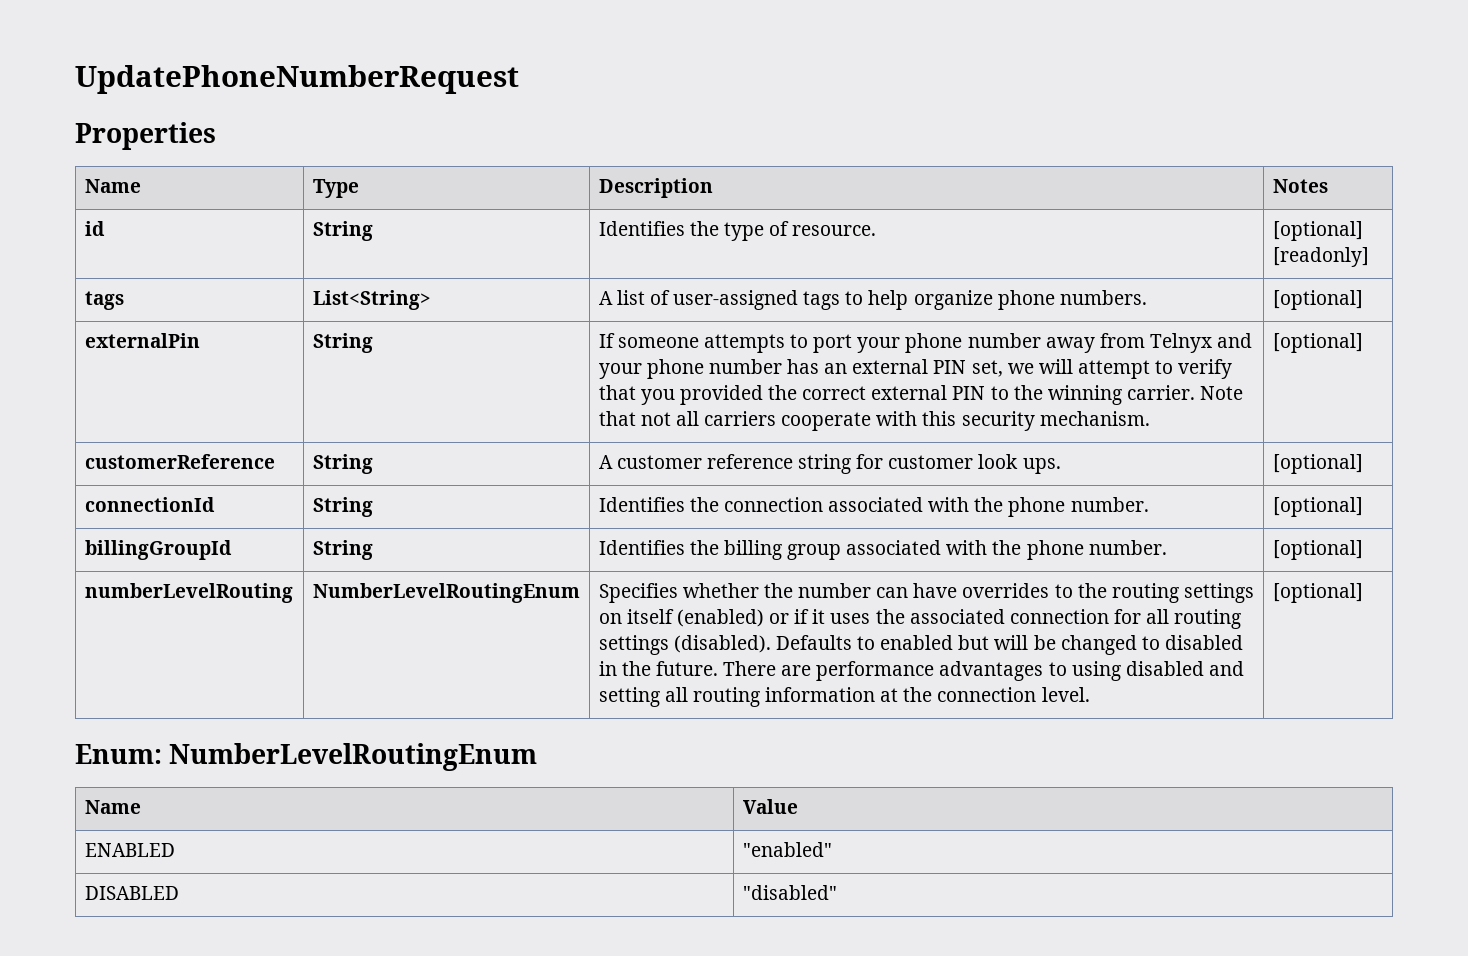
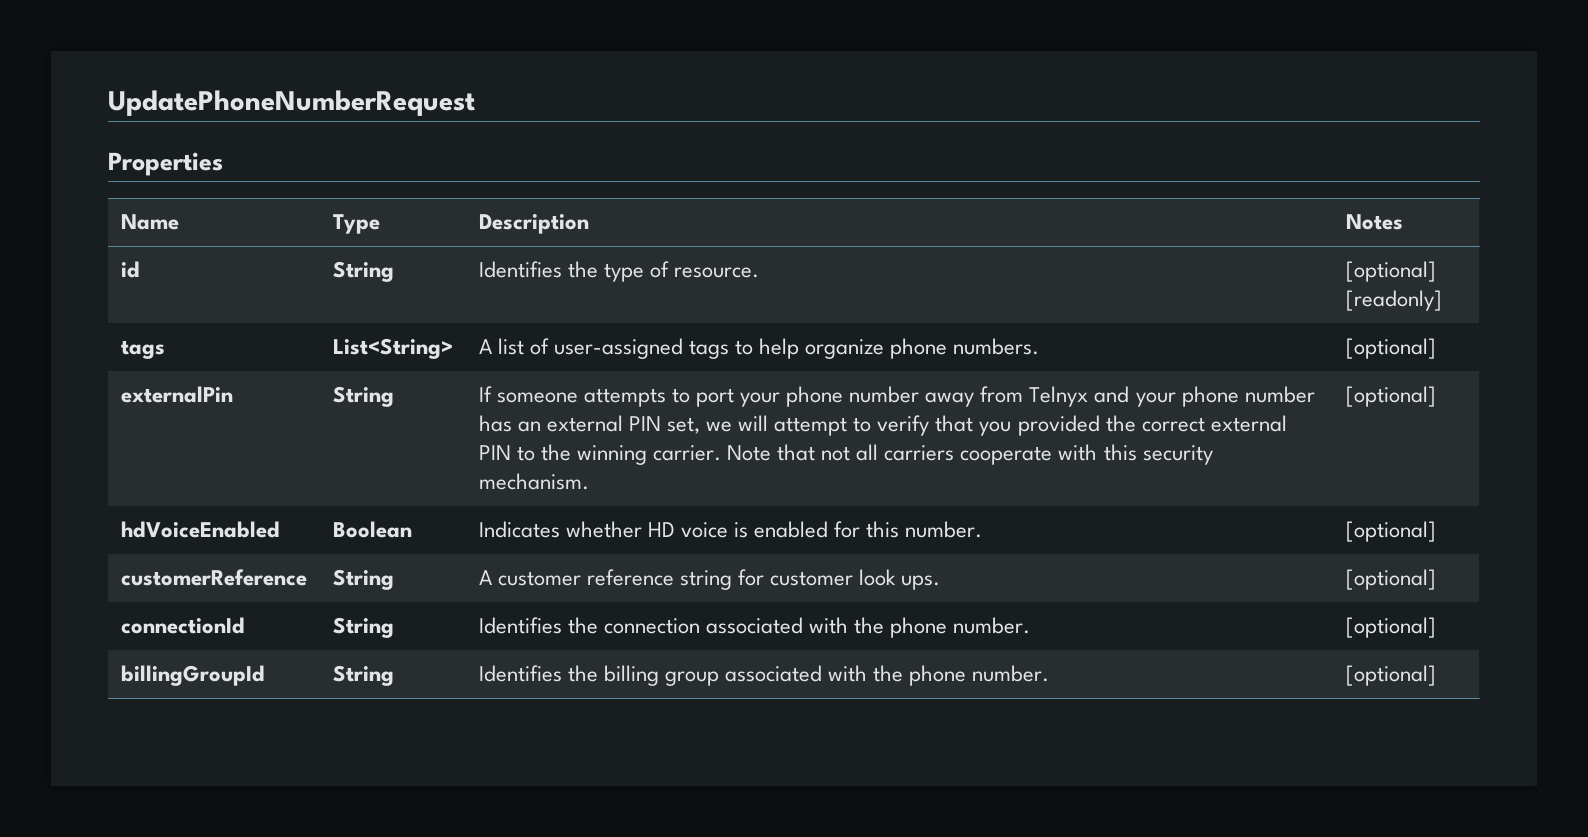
+ hdVoiceEnabled | Boolean | Indicates whether HD voice is enabled for this number. | [optional]
- numberLevelRouting | NumberLevelRoutingEnum | Specifies whether the number can have overrides to the routing settings on itself (enabled) or if it uses the associated connection for all routing settings (disabled). Defaults to enabled but will be changed to disabled in the future. There are performance advantages to using disabled and setting all routing information at the connection level. | [optional]
- Enum: NumberLevelRoutingEnum
- Name | Value
- ENABLED | "enabled"
- DISABLED | "disabled"

